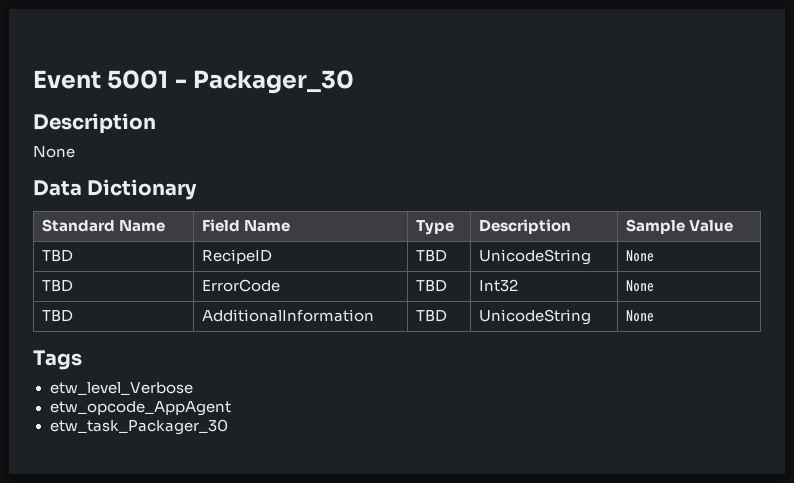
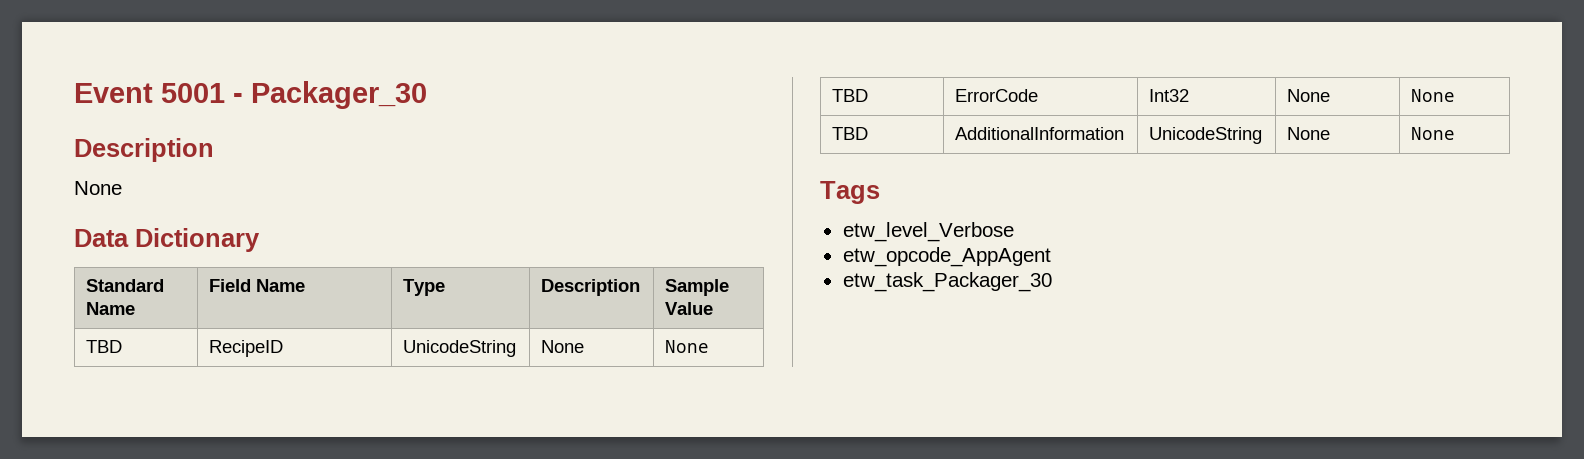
- TBD | RecipeID | TBD | UnicodeString | None
+ TBD | RecipeID | UnicodeString | None | None
- TBD | ErrorCode | TBD | Int32 | None
+ TBD | ErrorCode | Int32 | None | None
- TBD | AdditionalInformation | TBD | UnicodeString | None
+ TBD | AdditionalInformation | UnicodeString | None | None

